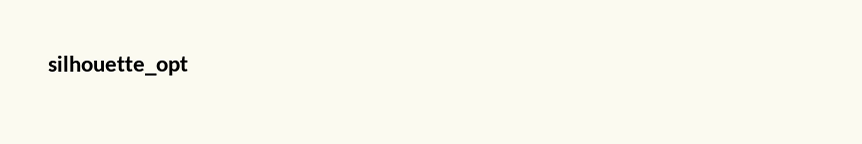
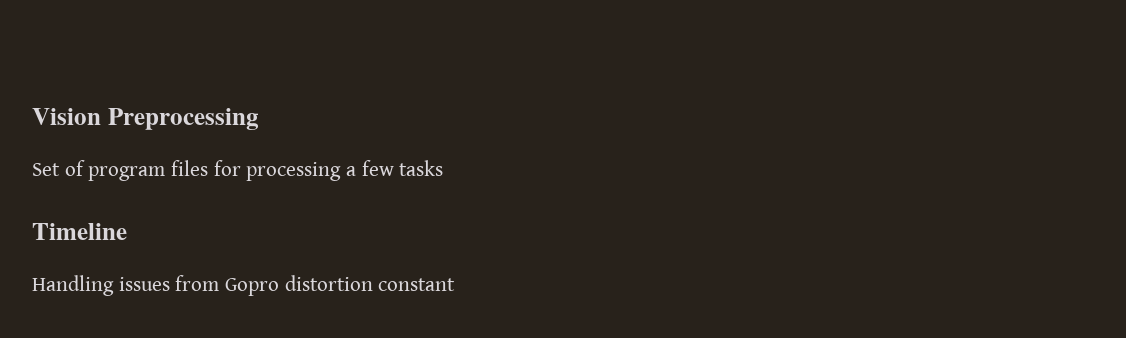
- silhouette_opt
+ Vision Preprocessing
+ Set of program files for processing a few tasks
+ Timeline
+ Handling issues from Gopro distortion constant

